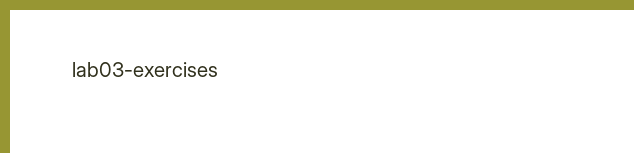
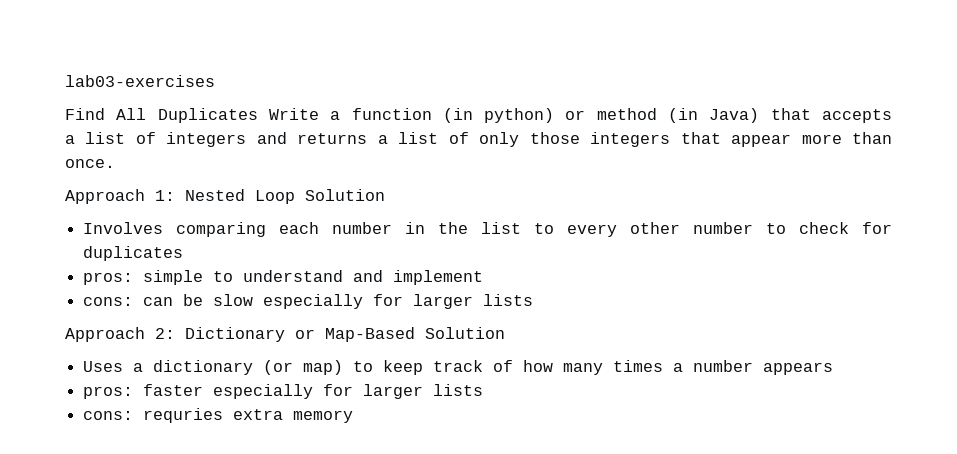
+ Find All Duplicates Write a function (in python) or method (in Java) that accepts a list of integers and returns a list of only those integers that appear more than once.
+ Approach 1: Nested Loop Solution
+ Involves comparing each number in the list to every other number to check for duplicates
+ pros: simple to understand and implement
+ cons: can be slow especially for larger lists
+ Approach 2: Dictionary or Map-Based Solution
+ Uses a dictionary (or map) to keep track of how many times a number appears
+ pros: faster especially for larger lists
+ cons: requries extra memory

